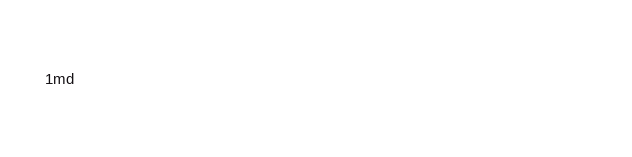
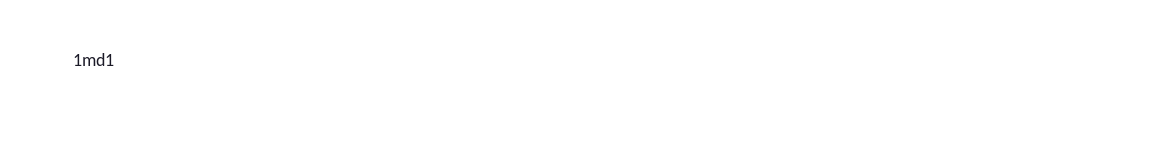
- 1md
+ 1md1

